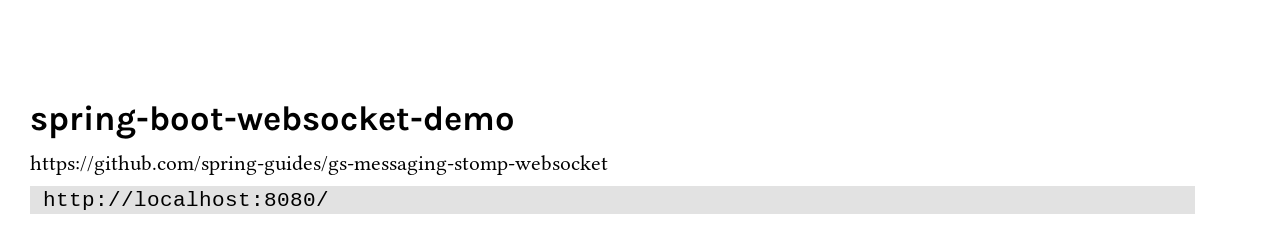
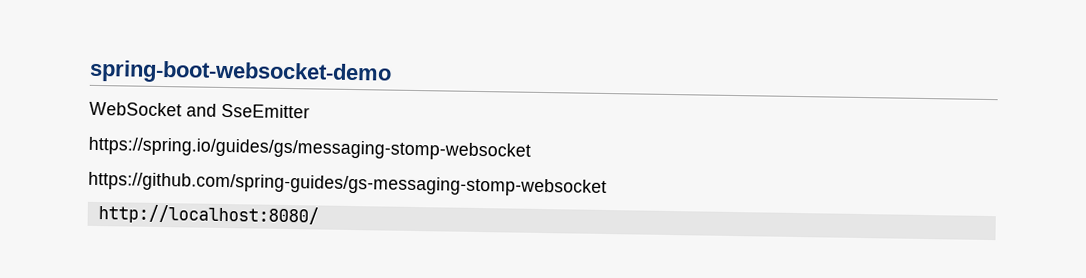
+ WebSocket and SseEmitter
+ https://spring.io/guides/gs/messaging-stomp-websocket

